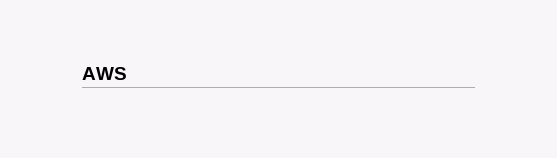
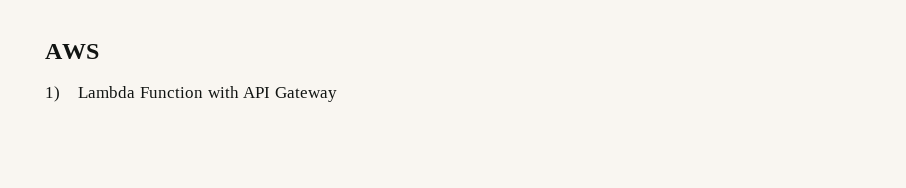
+ 1) Lambda Function with API Gateway

